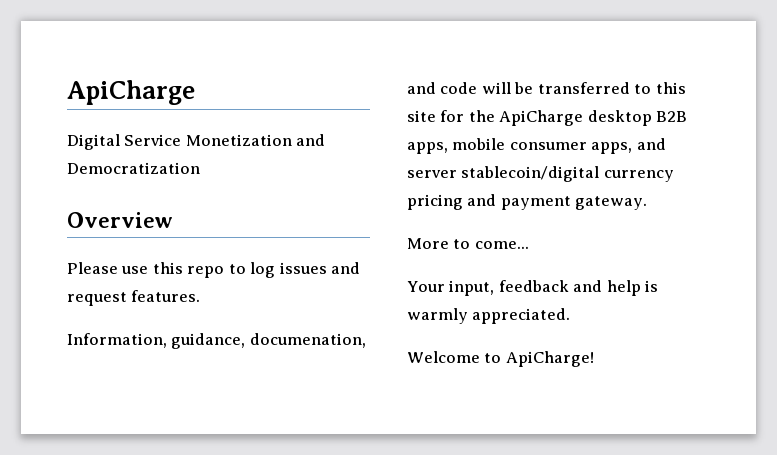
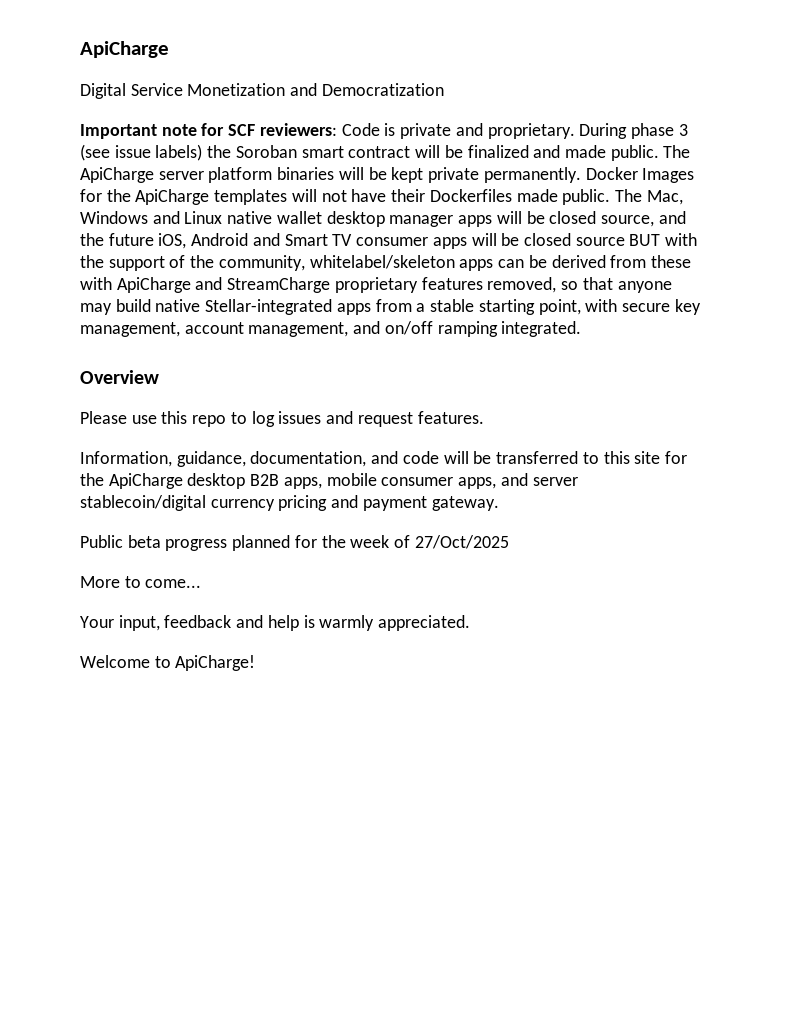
+ Important note for SCF reviewers: Code is private and proprietary. During phase 3 (see issue labels) the Soroban smart contract will be finalized and made public. The ApiCharge server platform binaries will be kept private permanently. Docker Images for the ApiCharge templates will not have their Dockerfiles made public. The Mac, Windows and Linux native wallet desktop manager apps will be closed source, and the future iOS, Android and Smart TV consumer apps will be closed source BUT with the support of the community, whitelabel/skeleton apps can be derived from these with ApiCharge and StreamCharge proprietary features removed, so that anyone may build native Stellar-integrated apps from a stable starting point, with secure key management, account management, and on/off ramping integrated.
- Information, guidance, documenation, and code will be transferred to this site for the ApiCharge desktop B2B apps, mobile consumer apps, and server stablecoin/digital currency pricing and payment gateway.
+ Information, guidance, documentation, and code will be transferred to this site for the ApiCharge desktop B2B apps, mobile consumer apps, and server stablecoin/digital currency pricing and payment gateway.
+ Public beta progress planned for the week of 27/Oct/2025

